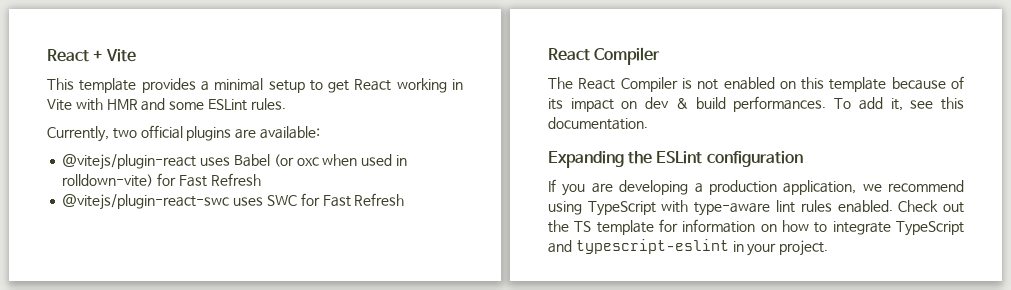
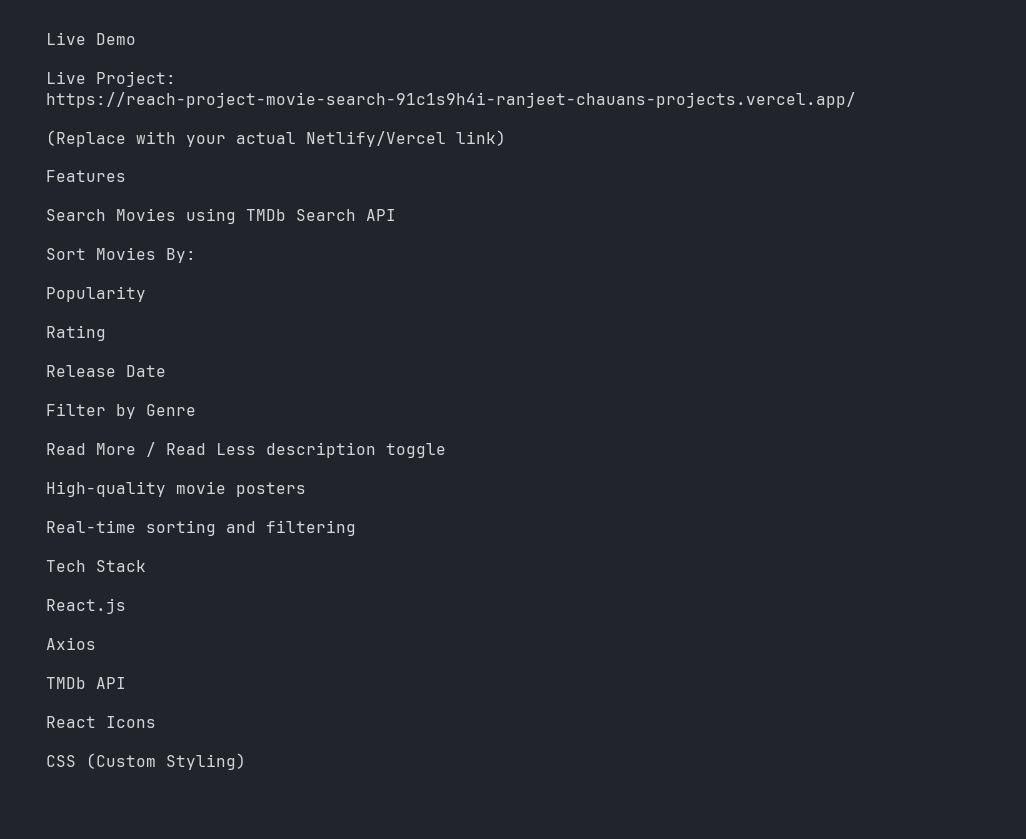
- React + Vite
- This template provides a minimal setup to get React working in Vite with HMR and some ESLint rules.
- Currently, two official plugins are available:
- @vitejs/plugin-react uses Babel (or oxc when used in rolldown-vite) for Fast Refresh
- @vitejs/plugin-react-swc uses SWC for Fast Refresh
- React Compiler
- The React Compiler is not enabled on this template because of its impact on dev & build performances. To add it, see this documentation.
- Expanding the ESLint configuration
- If you are developing a production application, we recommend using TypeScript with type-aware lint rules enabled. Check out the TS template for information on how to integrate TypeScript and typescript-eslint in your project.
+ Live Demo
+ Live Project: https://reach-project-movie-search-91c1s9h4i-ranjeet-chauans-projects.vercel.app/
+ (Replace with your actual Netlify/Vercel link)
+ Features
+ Search Movies using TMDb Search API
+ Sort Movies By:
+ Popularity
+ Rating
+ Release Date
+ Filter by Genre
+ Read More / Read Less description toggle
+ High-quality movie posters
+ Real-time sorting and filtering
+ Tech Stack
+ React.js
+ Axios
+ TMDb API
+ React Icons
+ CSS (Custom Styling)

